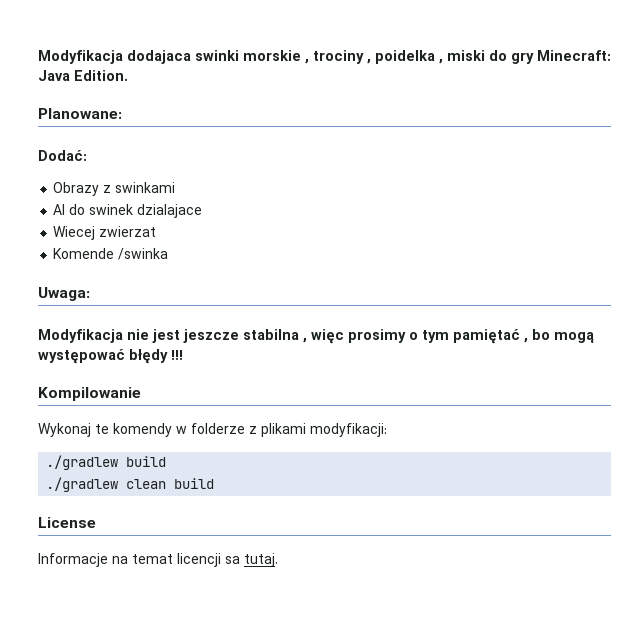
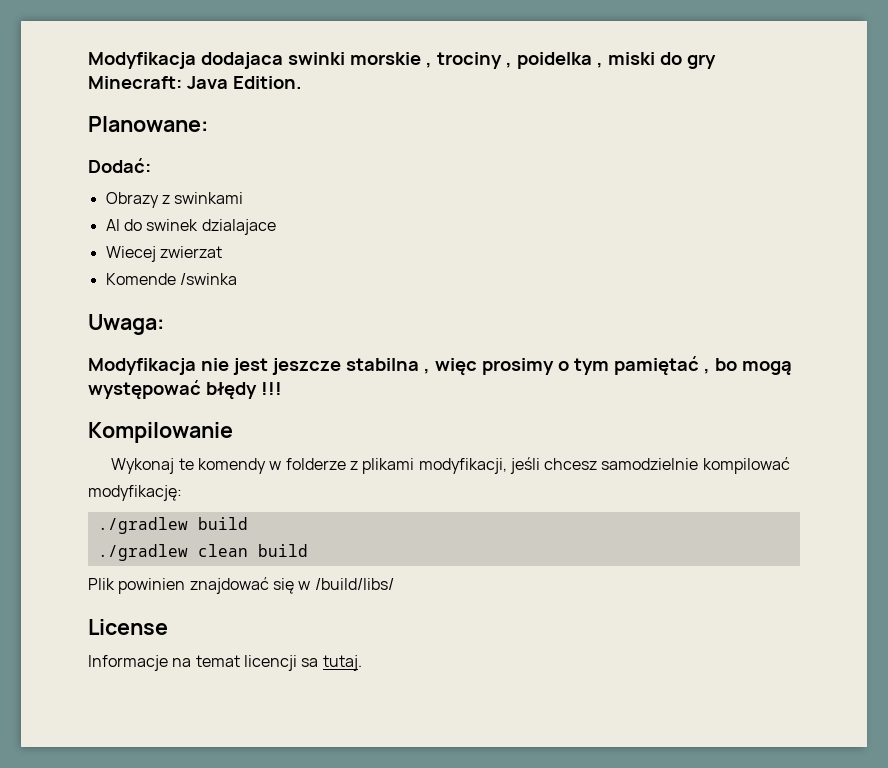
- Wykonaj te komendy w folderze z plikami modyfikacji:
+ Wykonaj te komendy w folderze z plikami modyfikacji, jeśli chcesz samodzielnie kompilować modyfikację:
+ Plik powinien znajdować się w /build/libs/

